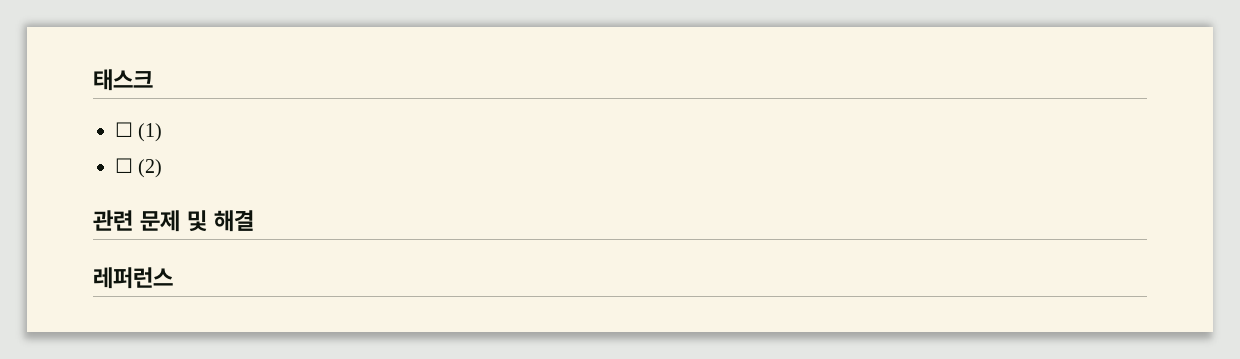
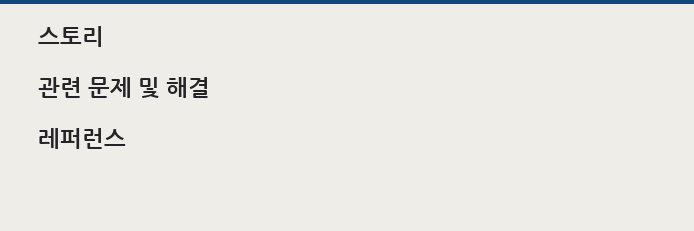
- 태스크
- ☐ (1)
- ☐ (2)
+ 스토리

